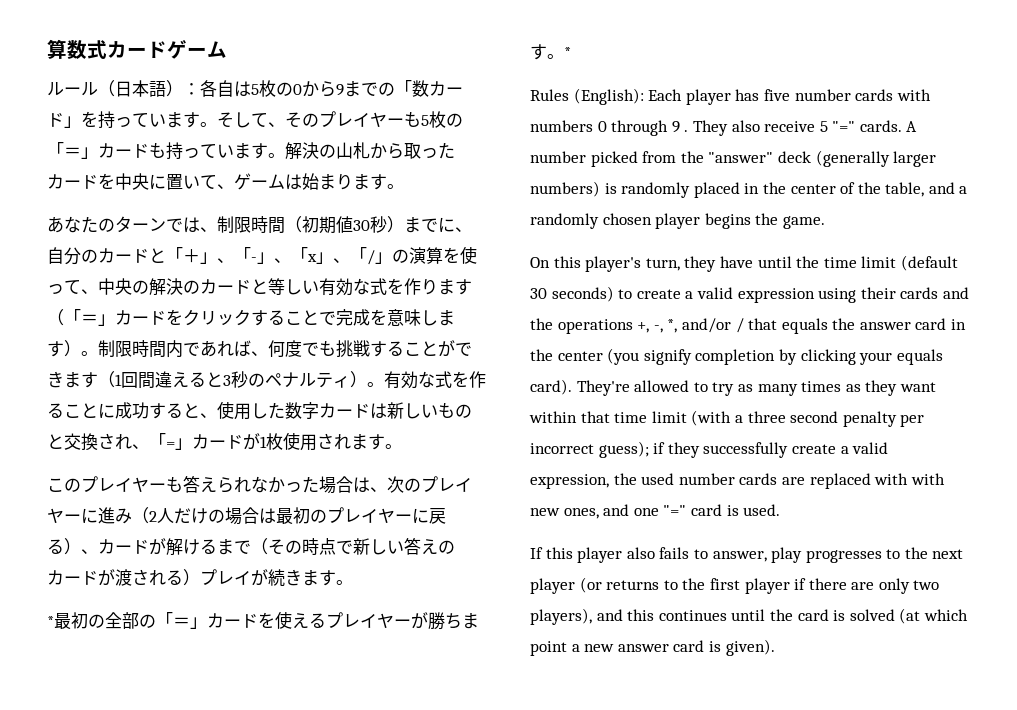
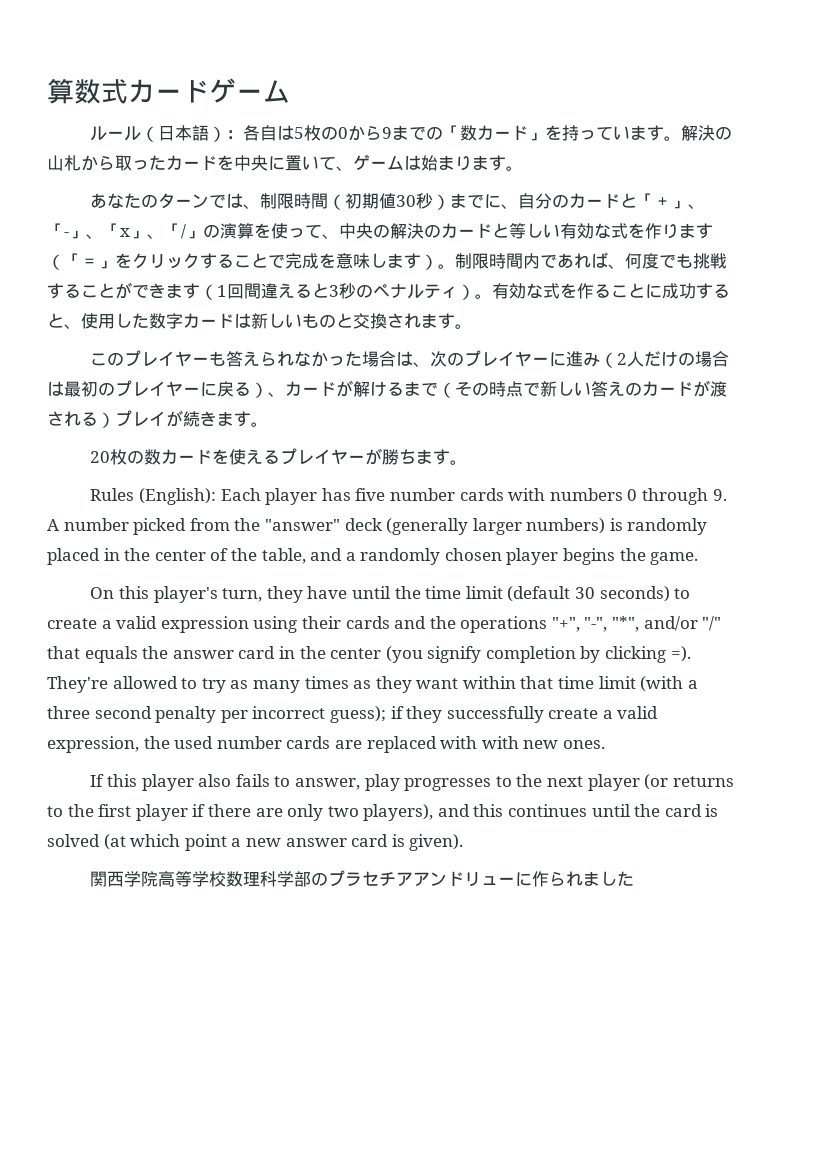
- そして、そのプレイヤーも5枚の「＝」カードも持っています。
- あなたのターンでは、制限時間（初期値30秒）までに、自分のカードと「＋」、「-」、「x」、「/」の演算を使って、中央の解決のカードと等しい有効な式を作ります（「＝」カードをクリックすることで完成を意味します）。
+ あなたのターンでは、制限時間（初期値30秒）までに、自分のカードと「＋」、「-」、「x」、「/」の演算を使って、中央の解決のカードと等しい有効な式を作ります（「＝」をクリックすることで完成を意味します）。
- 有効な式を作ることに成功すると、使用した数字カードは新しいものと交換され、「=」カードが1枚使用されます。
+ 有効な式を作ることに成功すると、使用した数字カードは新しいものと交換されます。
- *最初の全部の「＝」カードを使えるプレイヤーが勝ちます。*
+ 20枚の数カードを使えるプレイヤーが勝ちます。
- Rules (English): Each player has five number cards with numbers 0 through 9 . They also receive 5 "=" cards. A number picked from the "answer" deck (generally larger numbers) is randomly placed in the center of the table, and a randomly chosen player begins the game.
+ Rules (English): Each player has five number cards with numbers 0 through 9. A number picked from the "answer" deck (generally larger numbers) is randomly placed in the center of the table, and a randomly chosen player begins the game.
- On this player's turn, they have until the time limit (default 30 seconds) to create a valid expression using their cards and the operations +, -, *, and/or / that equals the answer card in the center (you signify completion by clicking your equals card).
+ On this player's turn, they have until the time limit (default 30 seconds) to create a valid expression using their cards and the operations "+", "-", "*", and/or "/" that equals the answer card in the center (you signify completion by clicking =).
- They're allowed to try as many times as they want within that time limit (with a three second penalty per incorrect guess); if they successfully create a valid expression, the used number cards are replaced with with new ones, and one "=" card is used.
+ They're allowed to try as many times as they want within that time limit (with a three second penalty per incorrect guess); if they successfully create a valid expression, the used number cards are replaced with with new ones.
+ 関西学院高等学校数理科学部のプラセチアアンドリューに作られました

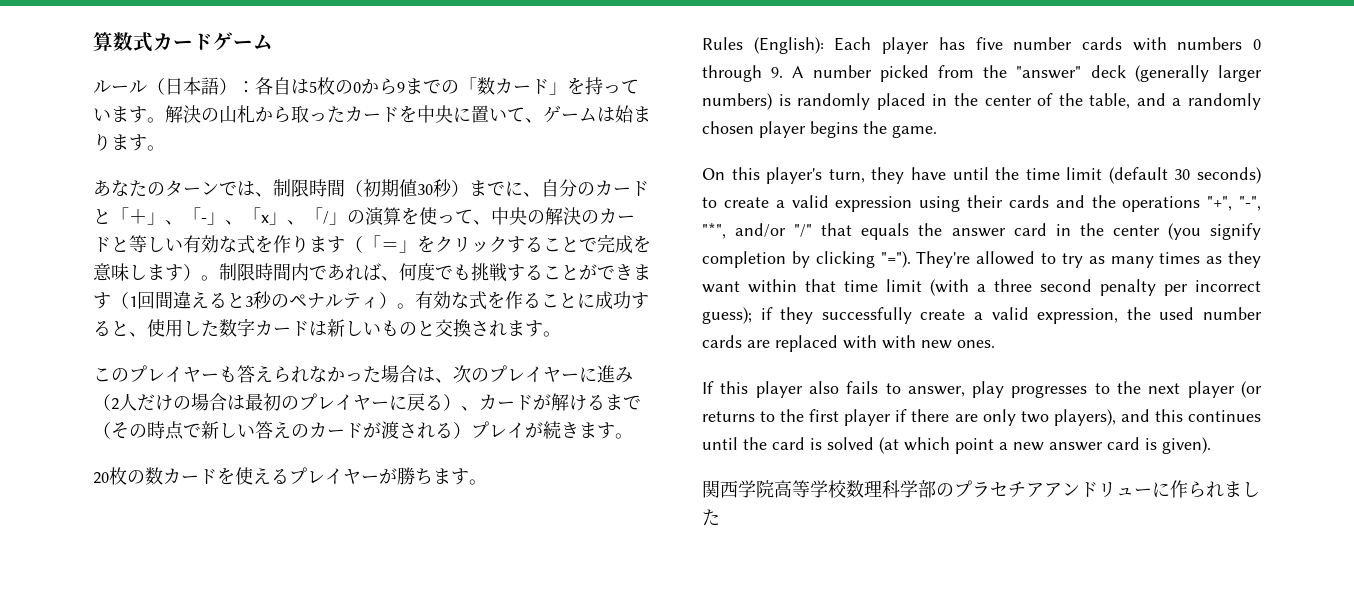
- On this player's turn, they have until the time limit (default 30 seconds) to create a valid expression using their cards and the operations "+", "-", "*", and/or "/" that equals the answer card in the center (you signify completion by clicking =).
+ On this player's turn, they have until the time limit (default 30 seconds) to create a valid expression using their cards and the operations "+", "-", "*", and/or "/" that equals the answer card in the center (you signify completion by clicking "=").

